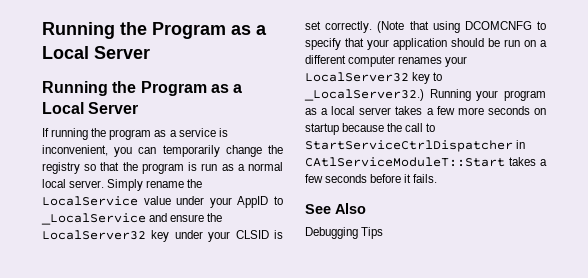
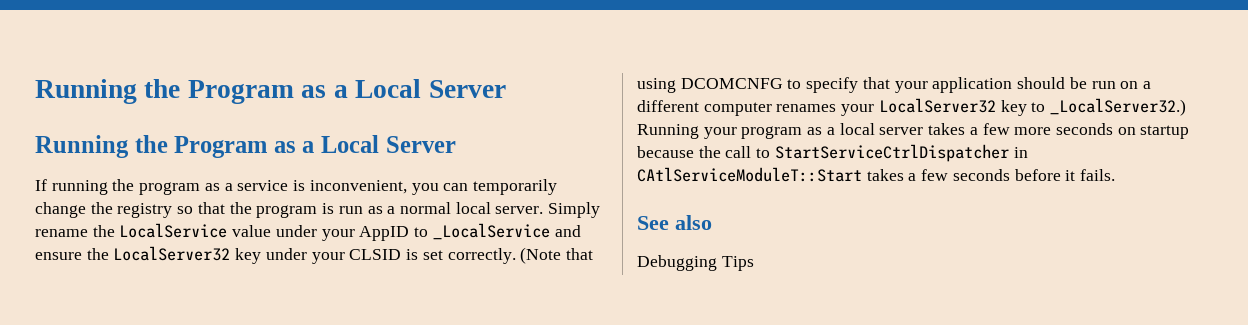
- See Also
+ See also

